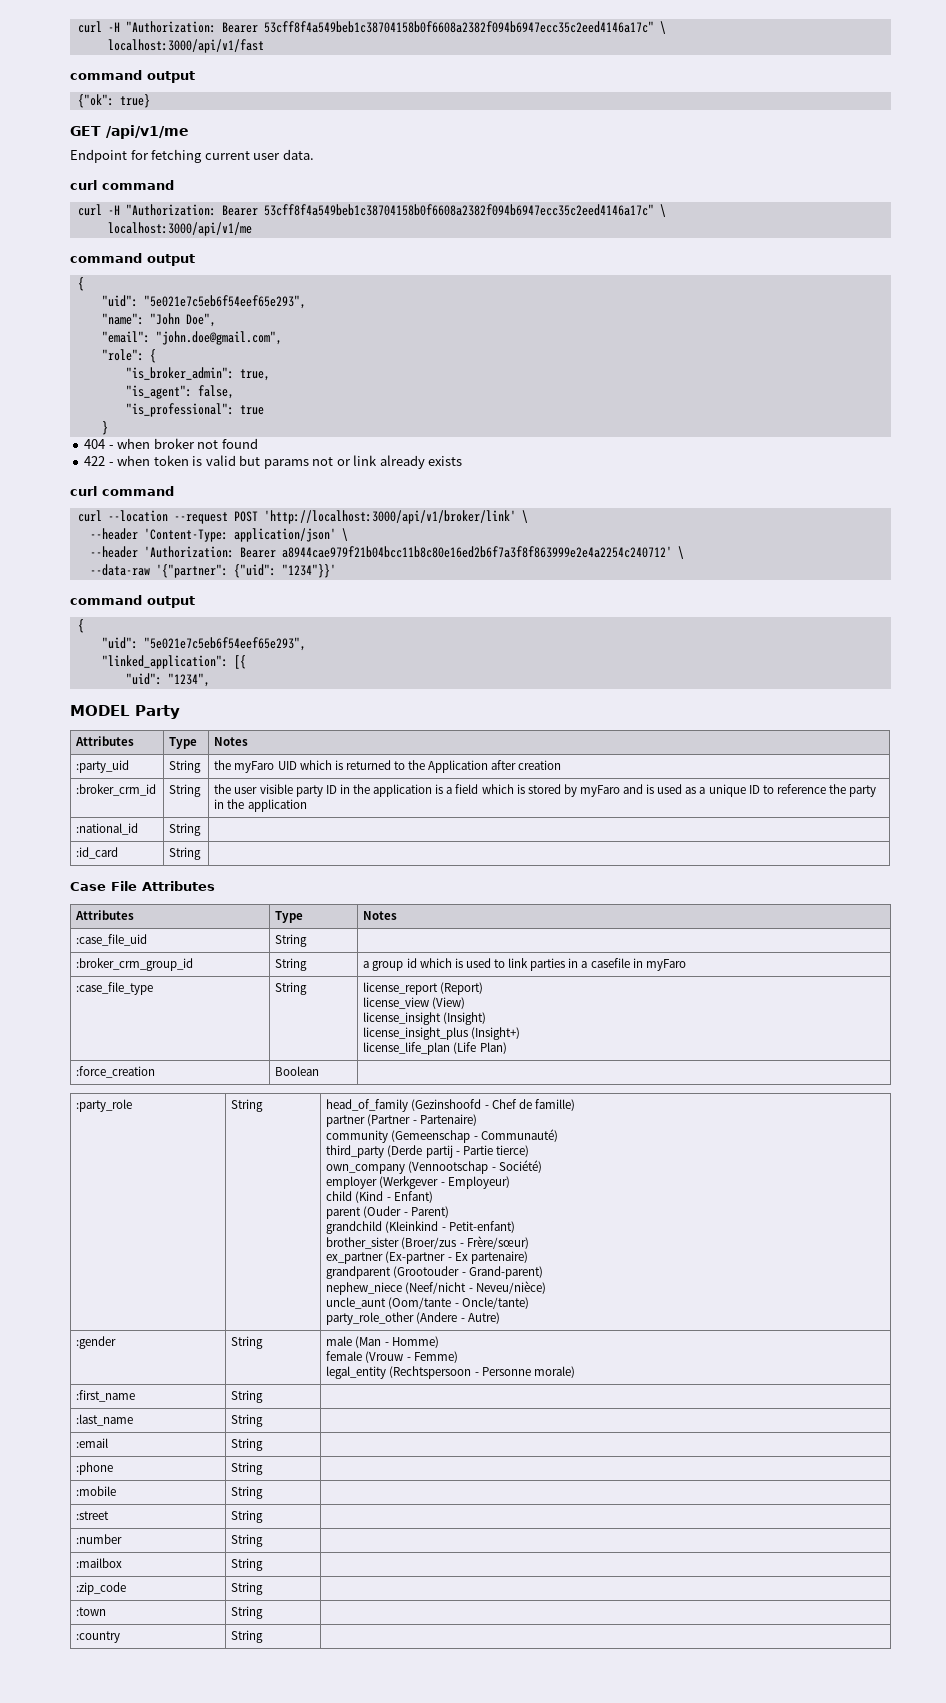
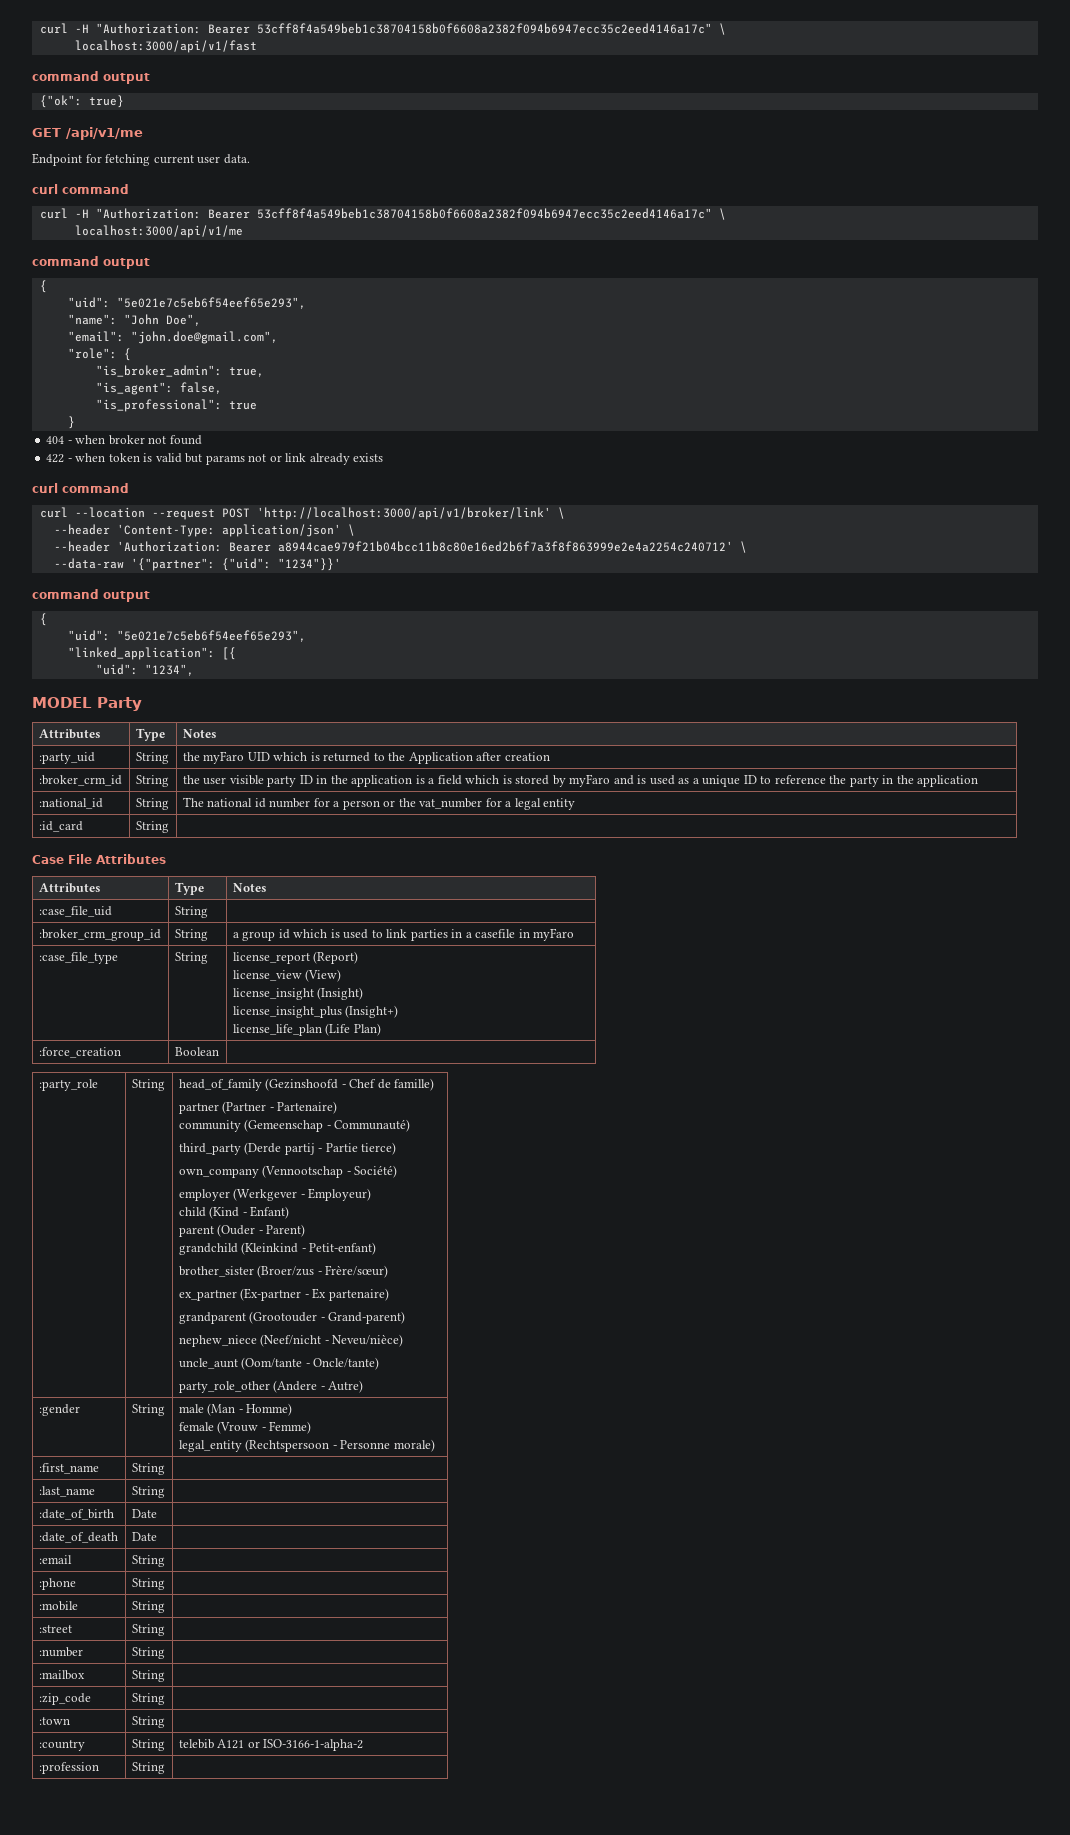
- :national_id | String |
+ :national_id | String | The national id number for a person or the vat_number for a legal entity
+ :date_of_birth | Date |
+ :date_of_death | Date |
- :country | String |
+ :country | String | telebib A121 or ISO-3166-1-alpha-2
+ :profession | String |

